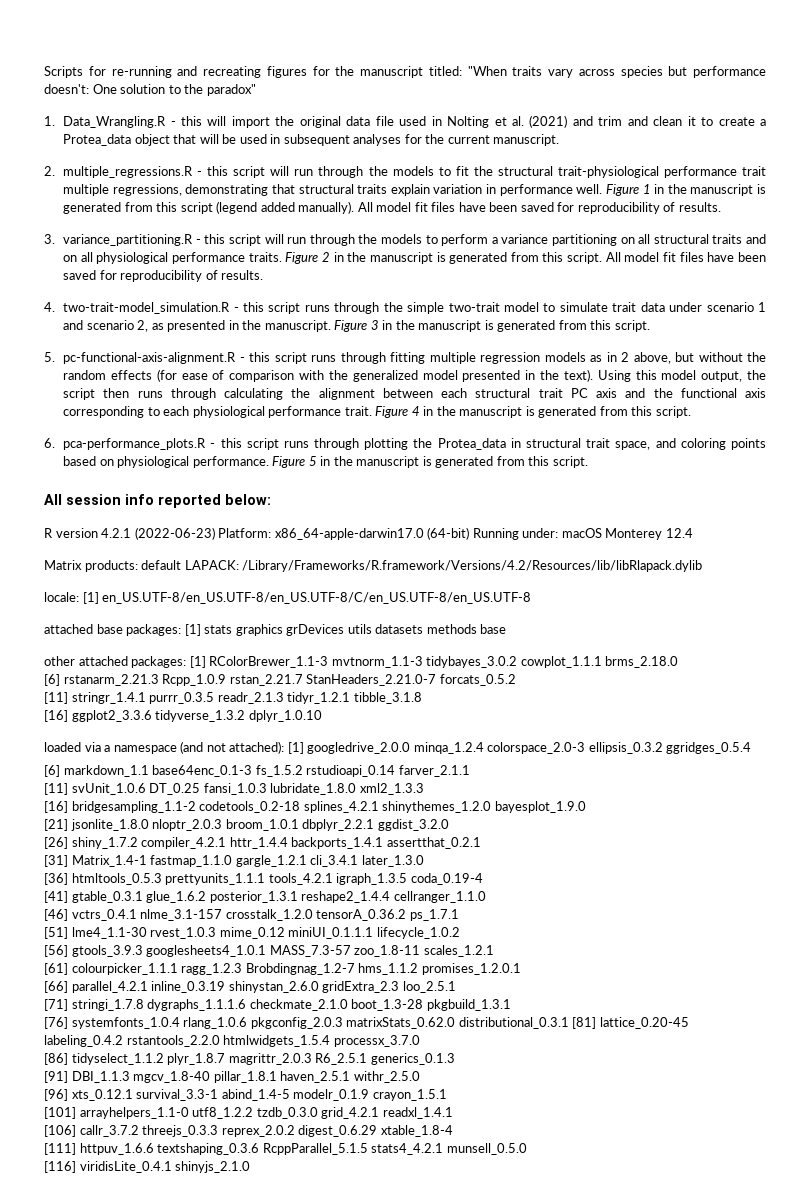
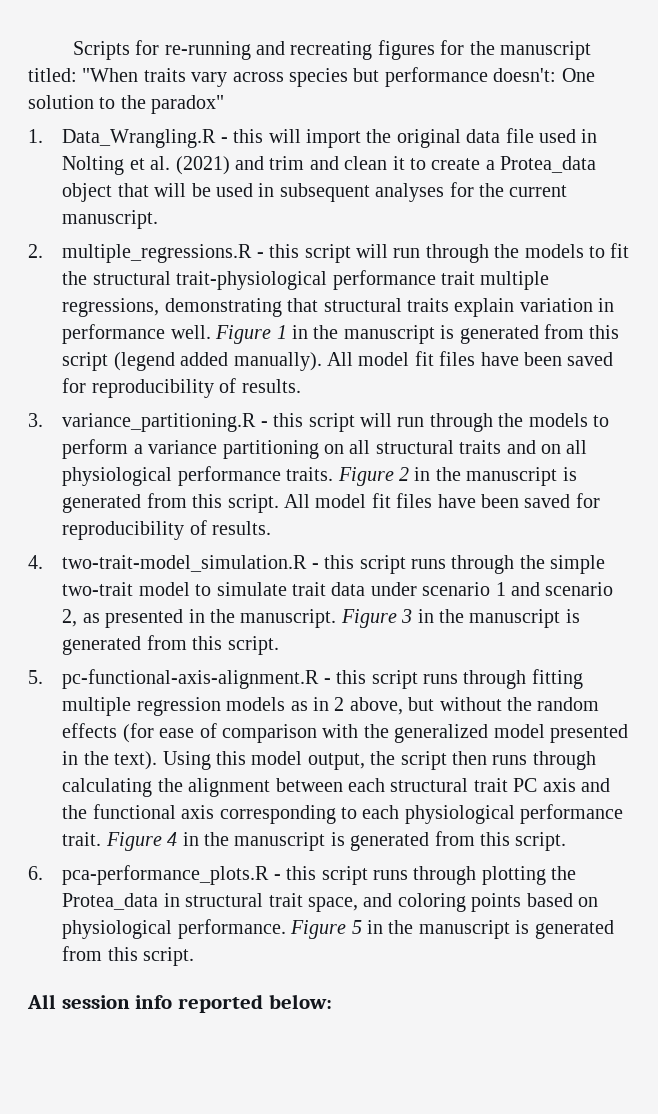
- R version 4.2.1 (2022-06-23) Platform: x86_64-apple-darwin17.0 (64-bit) Running under: macOS Monterey 12.4
- Matrix products: default LAPACK: /Library/Frameworks/R.framework/Versions/4.2/Resources/lib/libRlapack.dylib
- locale: [1] en_US.UTF-8/en_US.UTF-8/en_US.UTF-8/C/en_US.UTF-8/en_US.UTF-8
- attached base packages: [1] stats graphics grDevices utils datasets methods base
- other attached packages: [1] RColorBrewer_1.1-3 mvtnorm_1.1-3 tidybayes_3.0.2 cowplot_1.1.1 brms_2.18.0
- [6] rstanarm_2.21.3 Rcpp_1.0.9 rstan_2.21.7 StanHeaders_2.21.0-7 forcats_0.5.2
- [11] stringr_1.4.1 purrr_0.3.5 readr_2.1.3 tidyr_1.2.1 tibble_3.1.8
- [16] ggplot2_3.3.6 tidyverse_1.3.2 dplyr_1.0.10
- loaded via a namespace (and not attached): [1] googledrive_2.0.0 minqa_1.2.4 colorspace_2.0-3 ellipsis_0.3.2 ggridges_0.5.4
- [6] markdown_1.1 base64enc_0.1-3 fs_1.5.2 rstudioapi_0.14 farver_2.1.1
- [11] svUnit_1.0.6 DT_0.25 fansi_1.0.3 lubridate_1.8.0 xml2_1.3.3
- [16] bridgesampling_1.1-2 codetools_0.2-18 splines_4.2.1 shinythemes_1.2.0 bayesplot_1.9.0
- [21] jsonlite_1.8.0 nloptr_2.0.3 broom_1.0.1 dbplyr_2.2.1 ggdist_3.2.0
- [26] shiny_1.7.2 compiler_4.2.1 httr_1.4.4 backports_1.4.1 assertthat_0.2.1
- [31] Matrix_1.4-1 fastmap_1.1.0 gargle_1.2.1 cli_3.4.1 later_1.3.0
- [36] htmltools_0.5.3 prettyunits_1.1.1 tools_4.2.1 igraph_1.3.5 coda_0.19-4
- [41] gtable_0.3.1 glue_1.6.2 posterior_1.3.1 reshape2_1.4.4 cellranger_1.1.0
- [46] vctrs_0.4.1 nlme_3.1-157 crosstalk_1.2.0 tensorA_0.36.2 ps_1.7.1
- [51] lme4_1.1-30 rvest_1.0.3 mime_0.12 miniUI_0.1.1.1 lifecycle_1.0.2
- [56] gtools_3.9.3 googlesheets4_1.0.1 MASS_7.3-57 zoo_1.8-11 scales_1.2.1
- [61] colourpicker_1.1.1 ragg_1.2.3 Brobdingnag_1.2-7 hms_1.1.2 promises_1.2.0.1
- [66] parallel_4.2.1 inline_0.3.19 shinystan_2.6.0 gridExtra_2.3 loo_2.5.1
- [71] stringi_1.7.8 dygraphs_1.1.1.6 checkmate_2.1.0 boot_1.3-28 pkgbuild_1.3.1
- [76] systemfonts_1.0.4 rlang_1.0.6 pkgconfig_2.0.3 matrixStats_0.62.0 distributional_0.3.1 [81] lattice_0.20-45 labeling_0.4.2 rstantools_2.2.0 htmlwidgets_1.5.4 processx_3.7.0
- [86] tidyselect_1.1.2 plyr_1.8.7 magrittr_2.0.3 R6_2.5.1 generics_0.1.3
- [91] DBI_1.1.3 mgcv_1.8-40 pillar_1.8.1 haven_2.5.1 withr_2.5.0
- [96] xts_0.12.1 survival_3.3-1 abind_1.4-5 modelr_0.1.9 crayon_1.5.1
- [101] arrayhelpers_1.1-0 utf8_1.2.2 tzdb_0.3.0 grid_4.2.1 readxl_1.4.1
- [106] callr_3.7.2 threejs_0.3.3 reprex_2.0.2 digest_0.6.29 xtable_1.8-4
- [111] httpuv_1.6.6 textshaping_0.3.6 RcppParallel_5.1.5 stats4_4.2.1 munsell_0.5.0
- [116] viridisLite_0.4.1 shinyjs_2.1.0

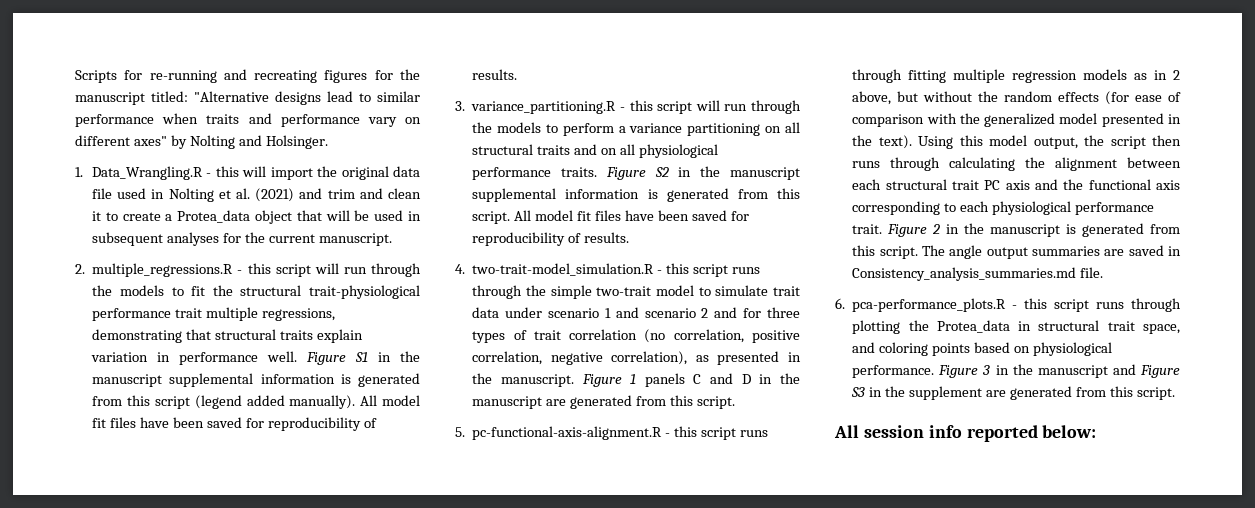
- Scripts for re-running and recreating figures for the manuscript titled: "When traits vary across species but performance doesn't: One solution to the paradox"
+ Scripts for re-running and recreating figures for the manuscript titled: "Alternative designs lead to similar performance when traits and performance vary on different axes" by Nolting and Holsinger.
- Figure 1 in the manuscript is generated from this script (legend added manually).
+ Figure S1 in the manuscript supplemental information is generated from this script (legend added manually).
- Figure 2 in the manuscript is generated from this script.
+ Figure S2 in the manuscript supplemental information is generated from this script.
- 4. two-trait-model_simulation.R - this script runs through the simple two-trait model to simulate trait data under scenario 1 and scenario 2, as presented in the manuscript.
+ 4. two-trait-model_simulation.R - this script runs through the simple two-trait model to simulate trait data under scenario 1 and scenario 2 and for three types of trait correlation (no correlation, positive correlation, negative correlation), as presented in the manuscript.
- Figure 3 in the manuscript is generated from this script.
+ Figure 1 panels C and D in the manuscript are generated from this script.
- Figure 4 in the manuscript is generated from this script.
+ Figure 2 in the manuscript is generated from this script. The angle output summaries are saved in Consistency_analysis_summaries.md file.
- Figure 5 in the manuscript is generated from this script.
+ Figure 3 in the manuscript and Figure S3 in the supplement are generated from this script.

